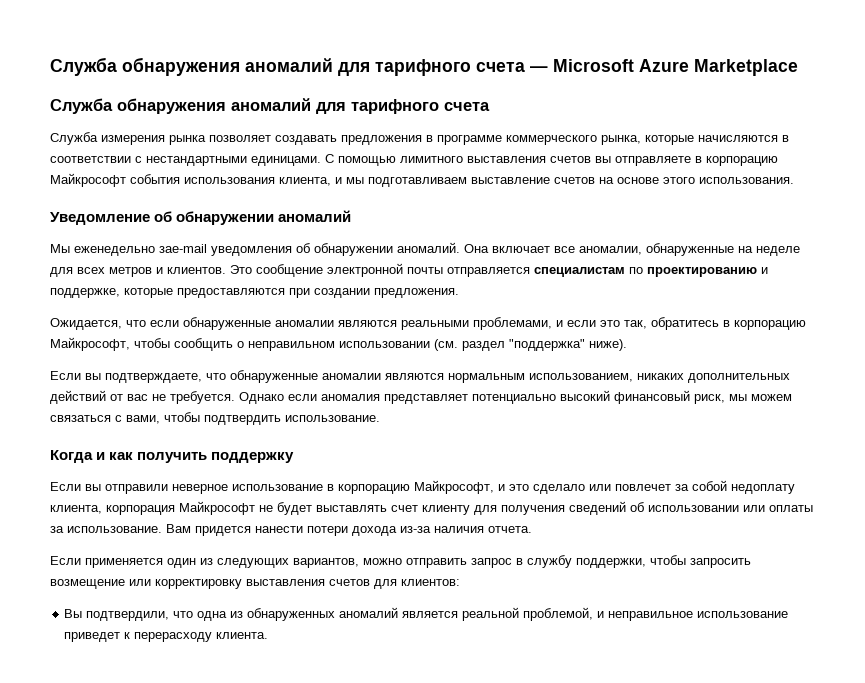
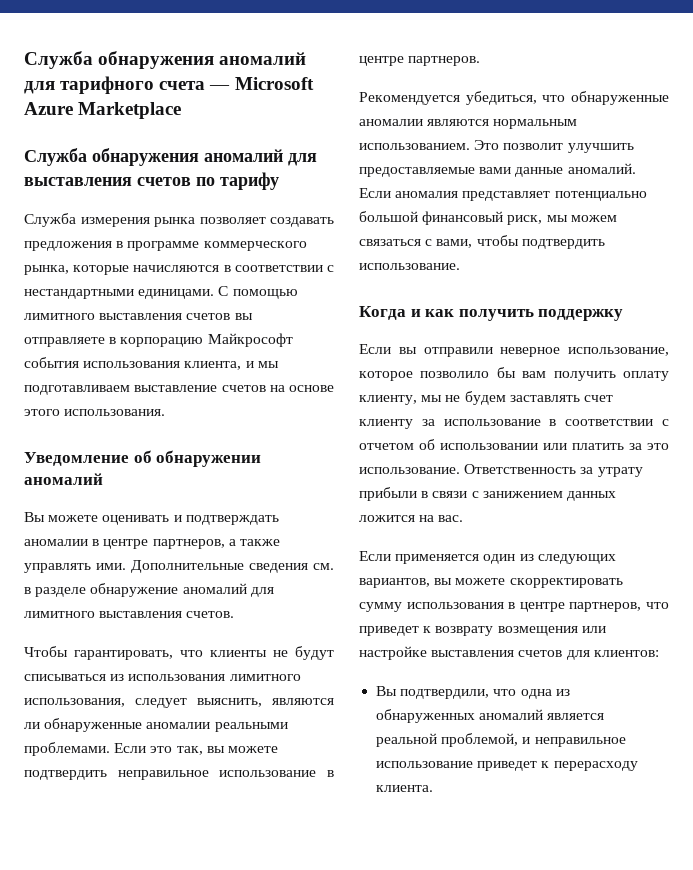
  Служба обнаружения аномалий для тарифного счета — Microsoft Azure Marketplace
- Служба обнаружения аномалий для тарифного счета
+ Служба обнаружения аномалий для выставления счетов по тарифу
- Мы еженедельно заe-mail уведомления об обнаружении аномалий. Она включает все аномалии, обнаруженные на неделе для всех метров и клиентов. Это сообщение электронной почты отправляется специалистам по проектированию и поддержке, которые предоставляются при создании предложения.
- Ожидается, что если обнаруженные аномалии являются реальными проблемами, и если это так, обратитесь в корпорацию Майкрософт, чтобы сообщить о неправильном использовании (см. раздел "поддержка" ниже).
- Если вы подтверждаете, что обнаруженные аномалии являются нормальным использованием, никаких дополнительных действий от вас не требуется. Однако если аномалия представляет потенциально высокий финансовый риск, мы можем связаться с вами, чтобы подтвердить использование.
+ Вы можете оценивать и подтверждать аномалии в центре партнеров, а также управлять ими. Дополнительные сведения см. в разделе обнаружение аномалий для лимитного выставления счетов.
+ Чтобы гарантировать, что клиенты не будут списываться из использования лимитного использования, следует выяснить, являются ли обнаруженные аномалии реальными проблемами. Если это так, вы можете подтвердить неправильное использование в центре партнеров.
+ Рекомендуется убедиться, что обнаруженные аномалии являются нормальным использованием. Это позволит улучшить предоставляемые вами данные аномалий. Если аномалия представляет потенциально большой финансовый риск, мы можем связаться с вами, чтобы подтвердить использование.
- Если вы отправили неверное использование в корпорацию Майкрософт, и это сделало или повлечет за собой недоплату клиента, корпорация Майкрософт не будет выставлять счет клиенту для получения сведений об использовании или оплаты за использование. Вам придется нанести потери дохода из-за наличия отчета.
+ Если вы отправили неверное использование, которое позволило бы вам получить оплату клиенту, мы не будем заставлять счет клиенту за использование в соответствии с отчетом об использовании или платить за это использование. Ответственность за утрату прибыли в связи с занижением данных ложится на вас.
- Если применяется один из следующих вариантов, можно отправить запрос в службу поддержки, чтобы запросить возмещение или корректировку выставления счетов для клиентов:
+ Если применяется один из следующих вариантов, вы можете скорректировать сумму использования в центре партнеров, что приведет к возврату возмещения или настройке выставления счетов для клиентов:

